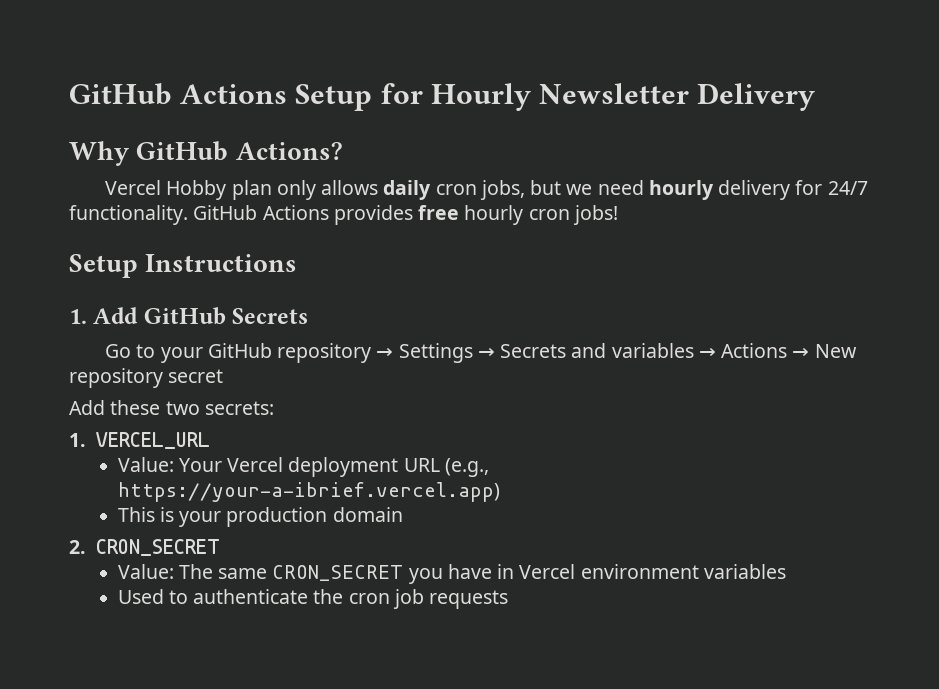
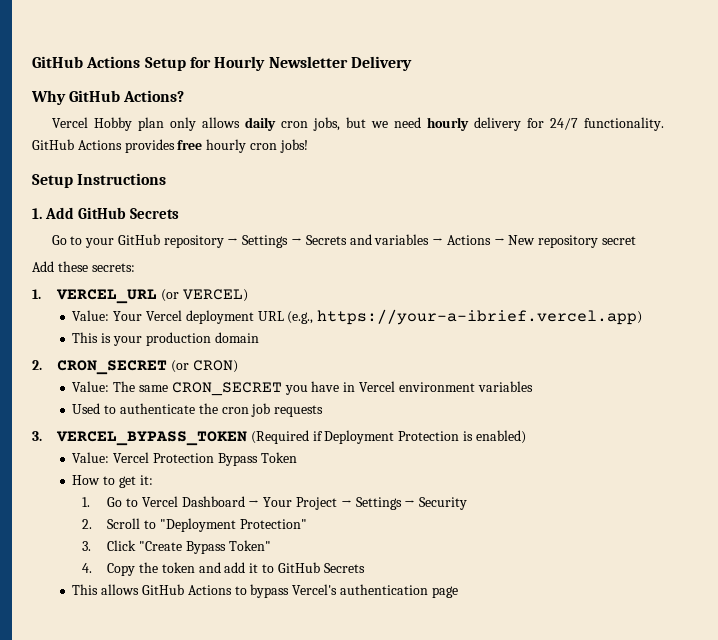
- Add these two secrets:
+ Add these secrets:
- 1. VERCEL_URL
+ 1. VERCEL_URL (or VERCEL)
- 2. CRON_SECRET
+ 2. CRON_SECRET (or CRON)
+ 3. VERCEL_BYPASS_TOKEN (Required if Deployment Protection is enabled)
+ Value: Vercel Protection Bypass Token
+ How to get it:
+ 1. Go to Vercel Dashboard → Your Project → Settings → Security
+ 2. Scroll to "Deployment Protection"
+ 3. Click "Create Bypass Token"
+ 4. Copy the token and add it to GitHub Secrets
+ This allows GitHub Actions to bypass Vercel's authentication page

